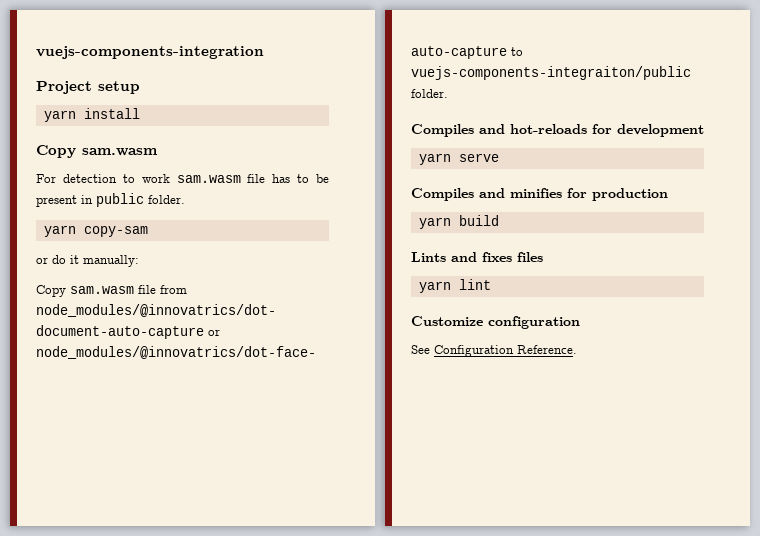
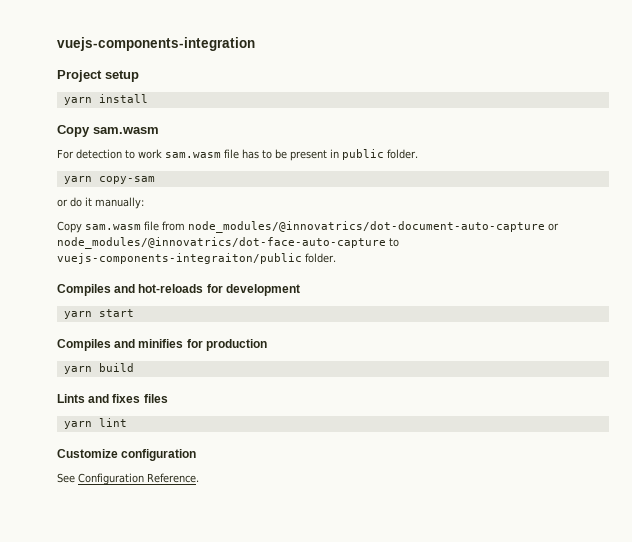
- yarn serve
+ yarn start

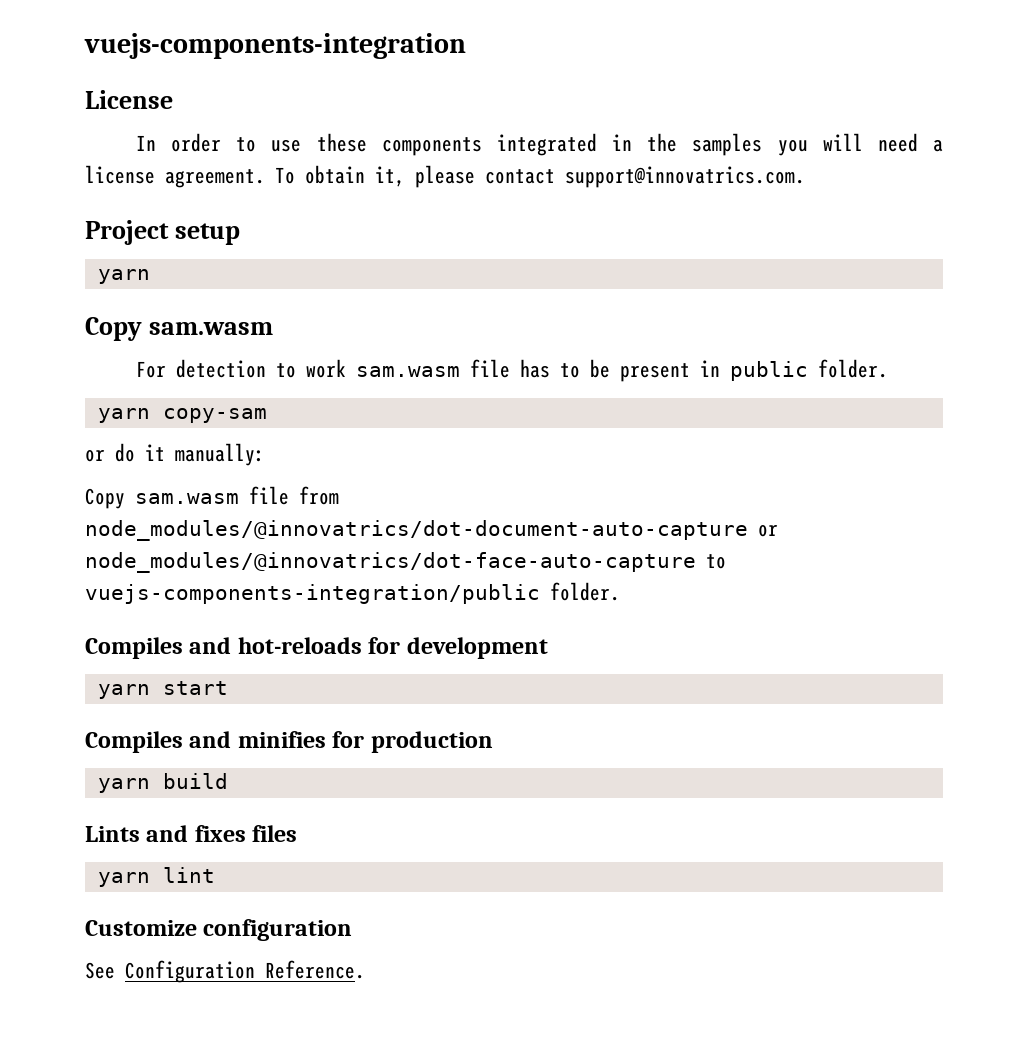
+ License
+ In order to use these components integrated in the samples you will need a license agreement. To obtain it, please contact support@innovatrics.com.
  Project setup
- yarn install
+ yarn
- Copy sam.wasm file from node_modules/@innovatrics/dot-document-auto-capture or node_modules/@innovatrics/dot-face-auto-capture to vuejs-components-integraiton/public folder.
+ Copy sam.wasm file from node_modules/@innovatrics/dot-document-auto-capture or node_modules/@innovatrics/dot-face-auto-capture to vuejs-components-integration/public folder.

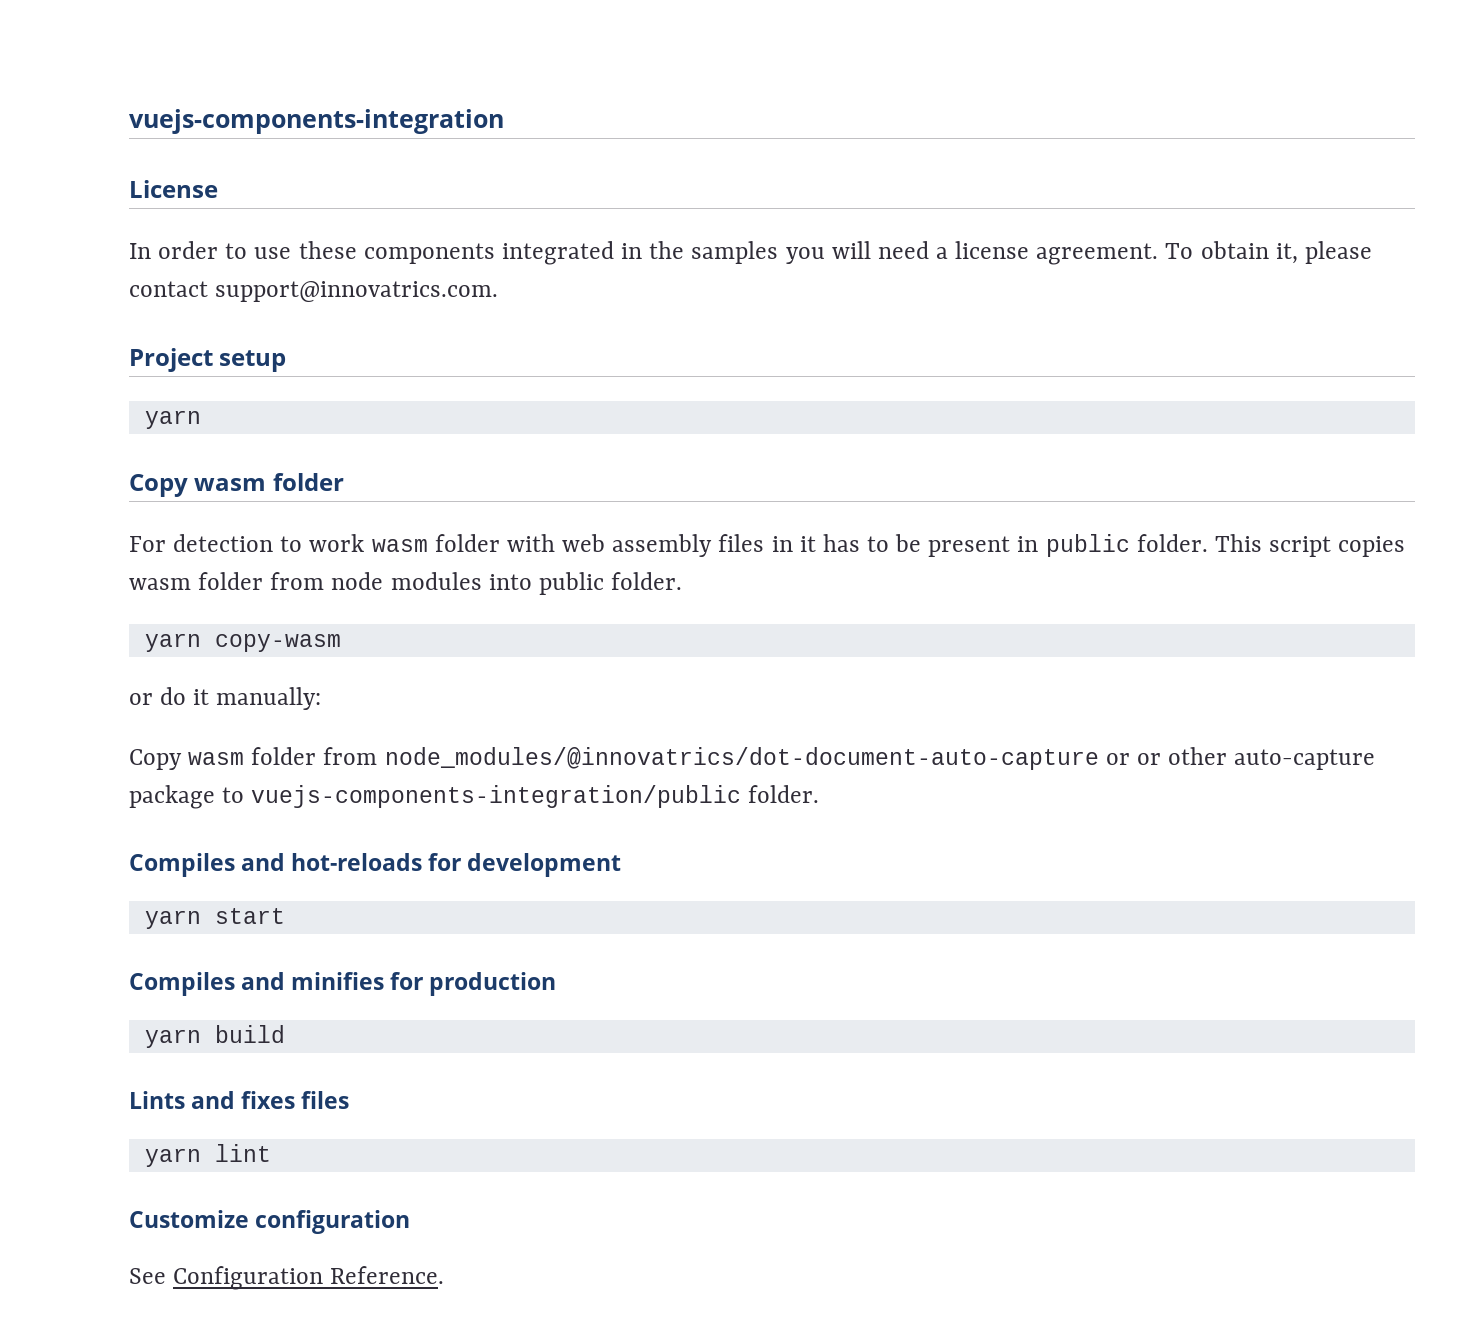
  Project setup
  yarn
- Copy sam.wasm
+ Copy wasm folder
- For detection to work sam.wasm file has to be present in public folder.
- yarn copy-sam
+ For detection to work wasm folder with web assembly files in it has to be present in public folder. This script copies wasm folder from node modules into public folder.
+ yarn copy-wasm
- Copy sam.wasm file from node_modules/@innovatrics/dot-document-auto-capture or node_modules/@innovatrics/dot-face-auto-capture to vuejs-components-integration/public folder.
+ Copy wasm folder from node_modules/@innovatrics/dot-document-auto-capture or or other auto-capture package to vuejs-components-integration/public folder.

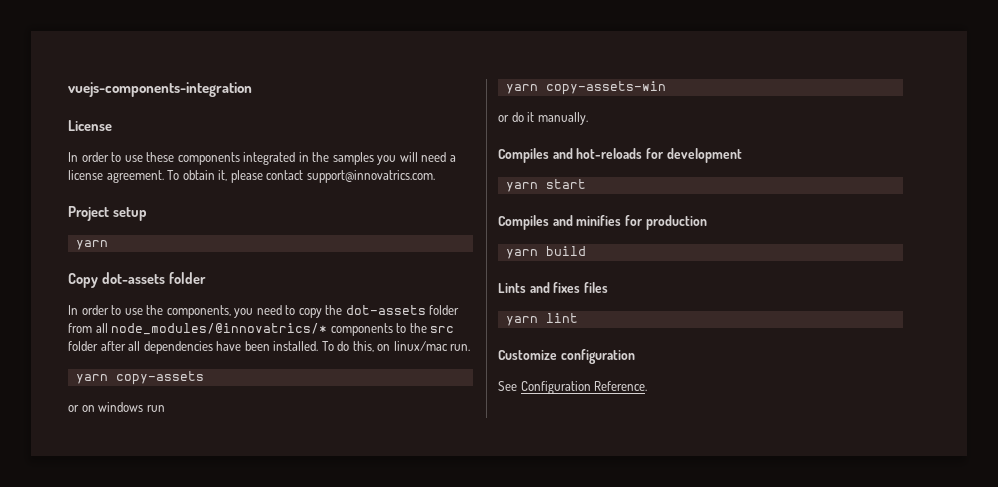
  Project setup
  yarn
- Copy wasm folder
+ Copy dot-assets folder
- For detection to work wasm folder with web assembly files in it has to be present in public folder. This script copies wasm folder from node modules into public folder.
- yarn copy-wasm
- or do it manually:
- Copy wasm folder from node_modules/@innovatrics/dot-document-auto-capture or or other auto-capture package to vuejs-components-integration/public folder.
+ In order to use the components, you need to copy the dot-assets folder from all node_modules/@innovatrics/* components to the src folder after all dependencies have been installed. To do this, on linux/mac run.
+ yarn copy-assets
+ or on windows run
+ yarn copy-assets-win
+ or do it manually.

